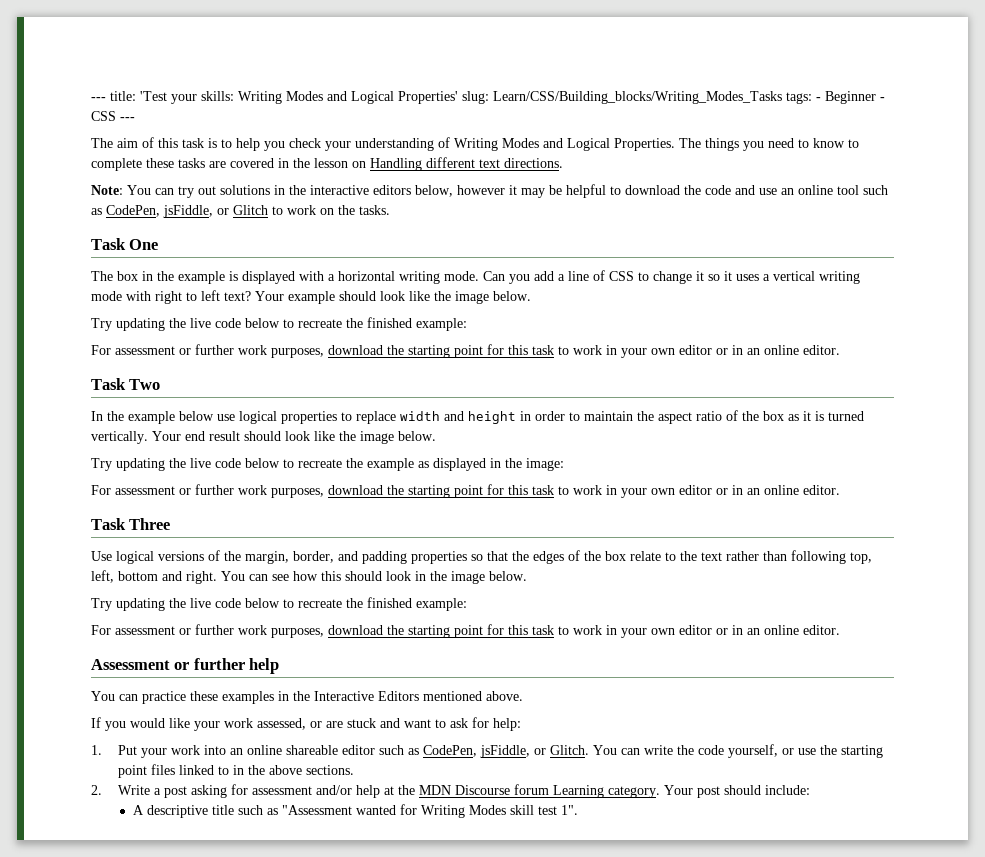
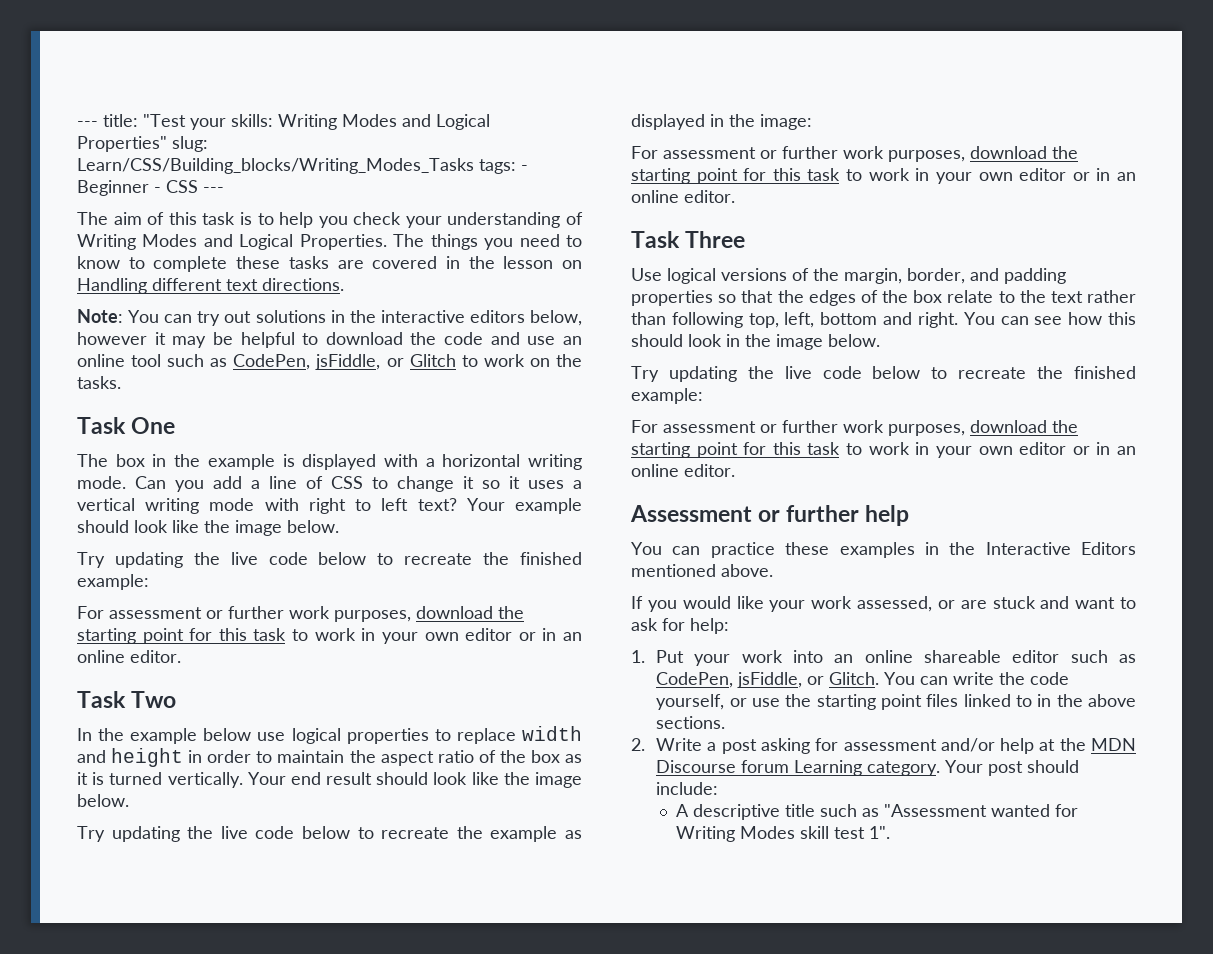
- --- title: 'Test your skills: Writing Modes and Logical Properties' slug: Learn/CSS/Building_blocks/Writing_Modes_Tasks tags: - Beginner - CSS ---
+ --- title: "Test your skills: Writing Modes and Logical Properties" slug: Learn/CSS/Building_blocks/Writing_Modes_Tasks tags: - Beginner - CSS ---

